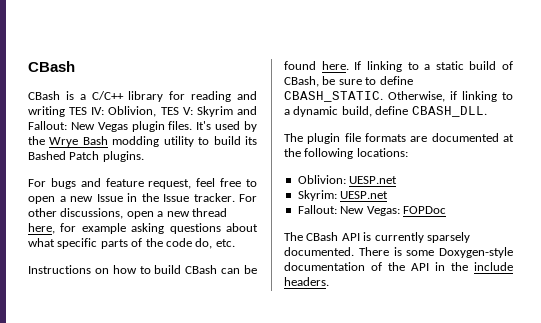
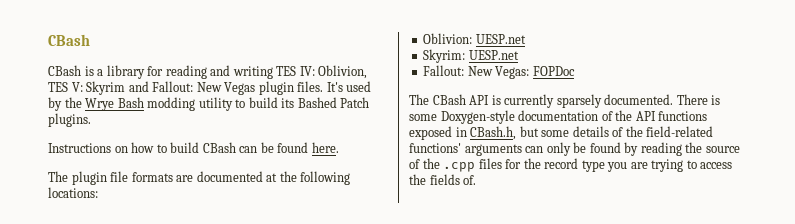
- CBash is a C/C++ library for reading and writing TES IV: Oblivion, TES V: Skyrim and Fallout: New Vegas plugin files.
+ CBash is a library for reading and writing TES IV: Oblivion, TES V: Skyrim and Fallout: New Vegas plugin files.
- For bugs and feature request, feel free to open a new Issue in the Issue tracker. For other discussions, open a new thread here, for example asking questions about what specific parts of the code do, etc.
- If linking to a static build of CBash, be sure to define CBASH_STATIC. Otherwise, if linking to a dynamic build, define CBASH_DLL.
- There is some Doxygen-style documentation of the API in the include headers.
+ There is some Doxygen-style documentation of the API functions exposed in CBash.h, but some details of the field-related functions' arguments can only be found by reading the source of the .cpp files for the record type you are trying to access the fields of.

